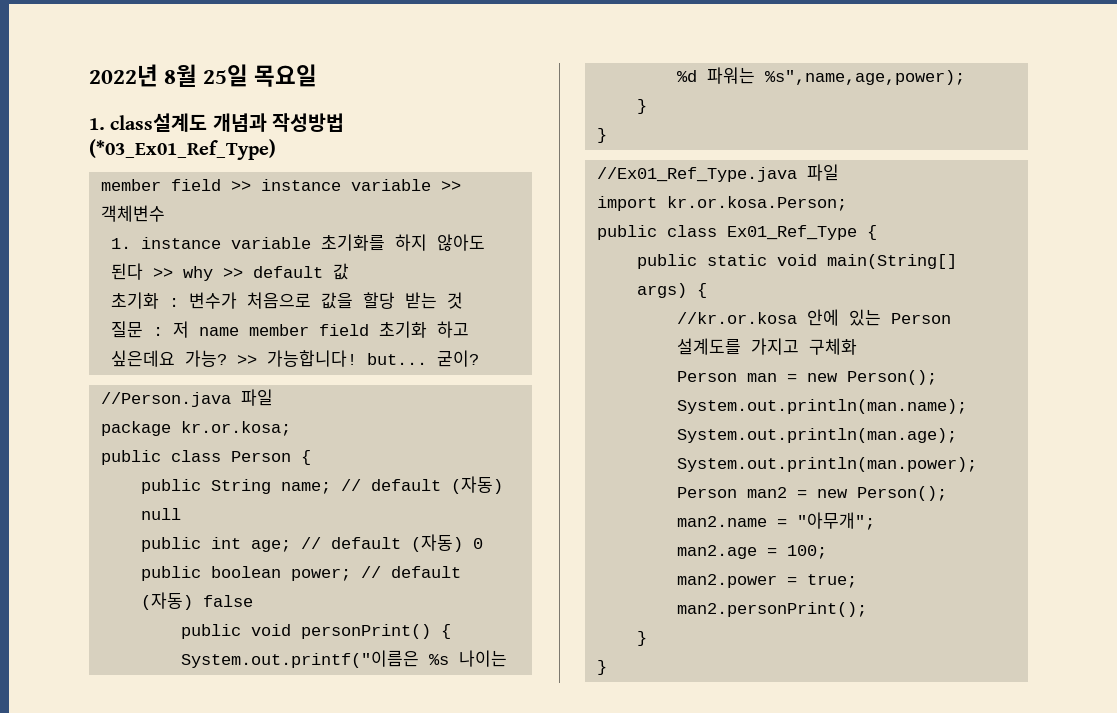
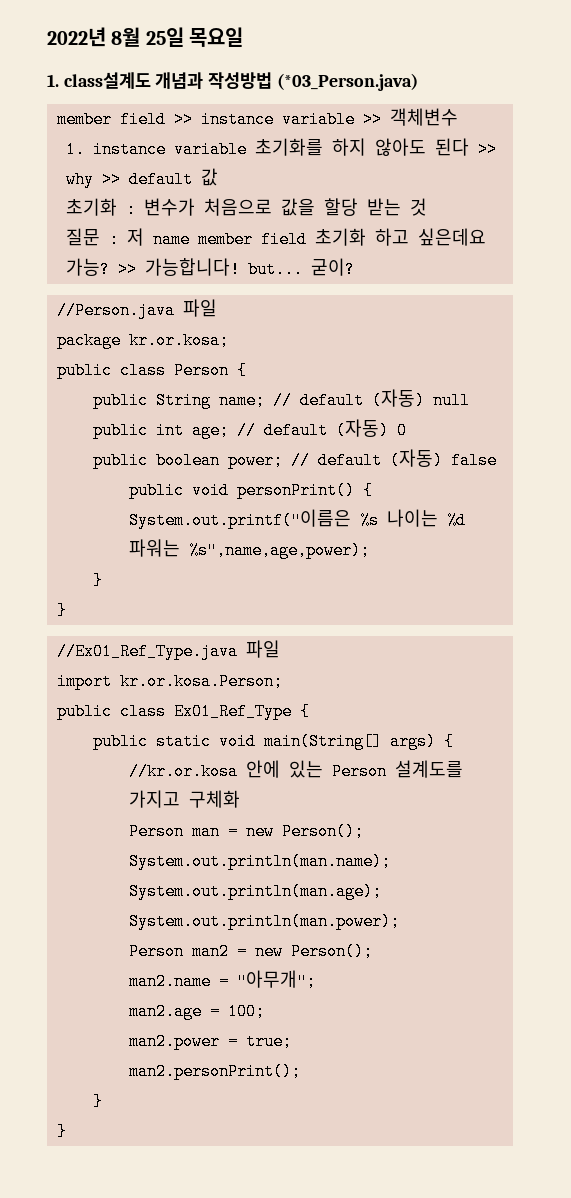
- 1. class설계도 개념과 작성방법 (*03_Ex01_Ref_Type)
+ 1. class설계도 개념과 작성방법 (*03_Person.java)

